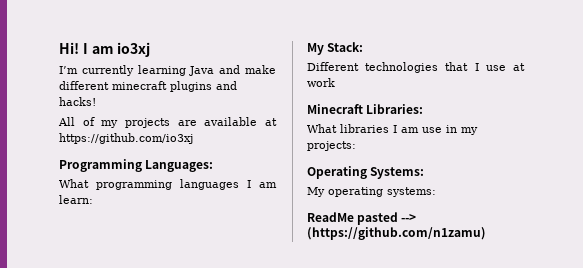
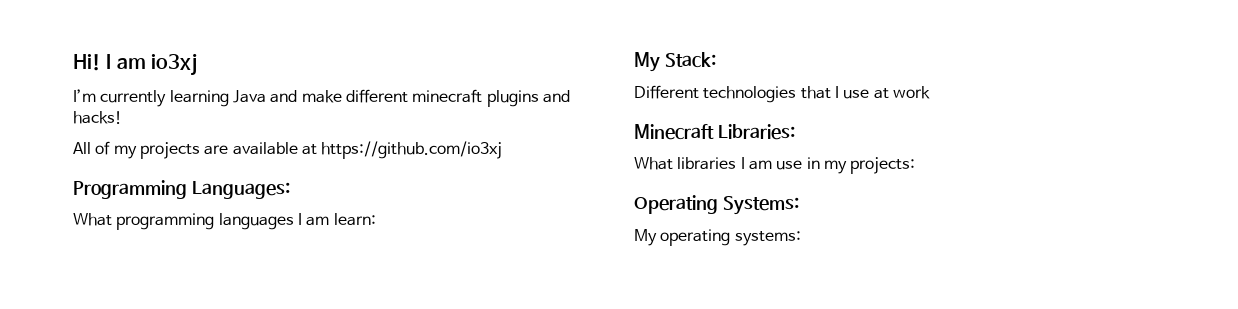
- ReadMe pasted --> (https://github.com/n1zamu)

